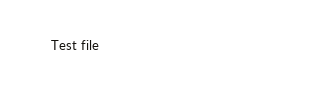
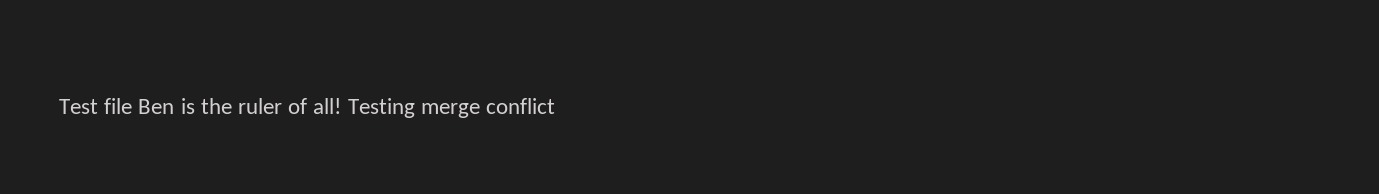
- Test file
+ Test file Ben is the ruler of all! Testing merge conflict

